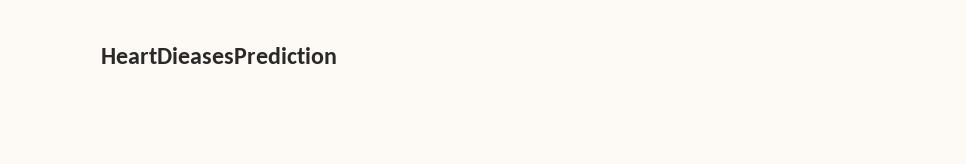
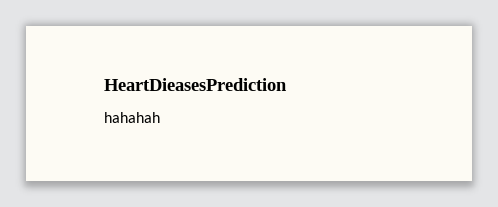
+ hahahah

